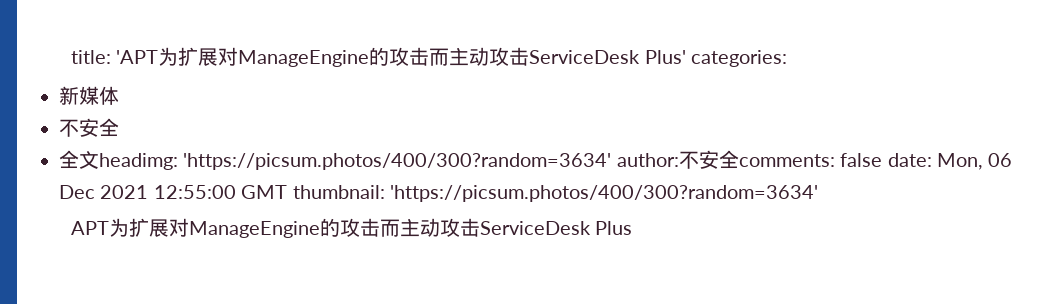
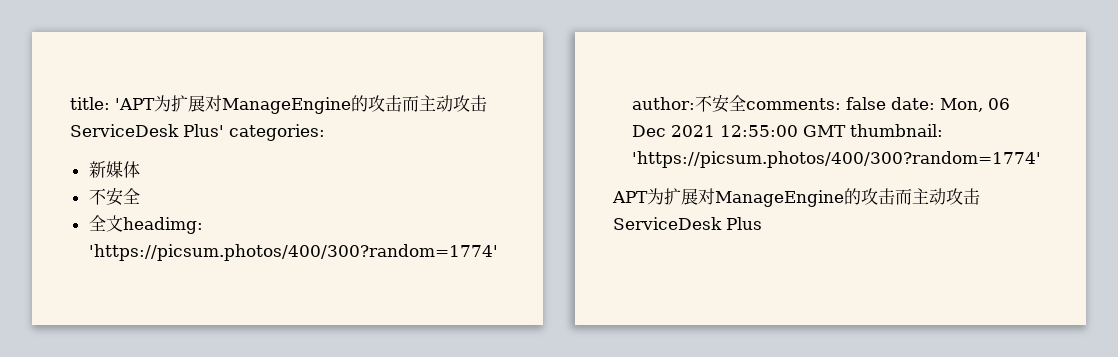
- 全文headimg: 'https://picsum.photos/400/300?random=3634' author:不安全comments: false date: Mon, 06 Dec 2021 12:55:00 GMT thumbnail: 'https://picsum.photos/400/300?random=3634'
+ 全文headimg: 'https://picsum.photos/400/300?random=1774' author:不安全comments: false date: Mon, 06 Dec 2021 12:55:00 GMT thumbnail: 'https://picsum.photos/400/300?random=1774'

